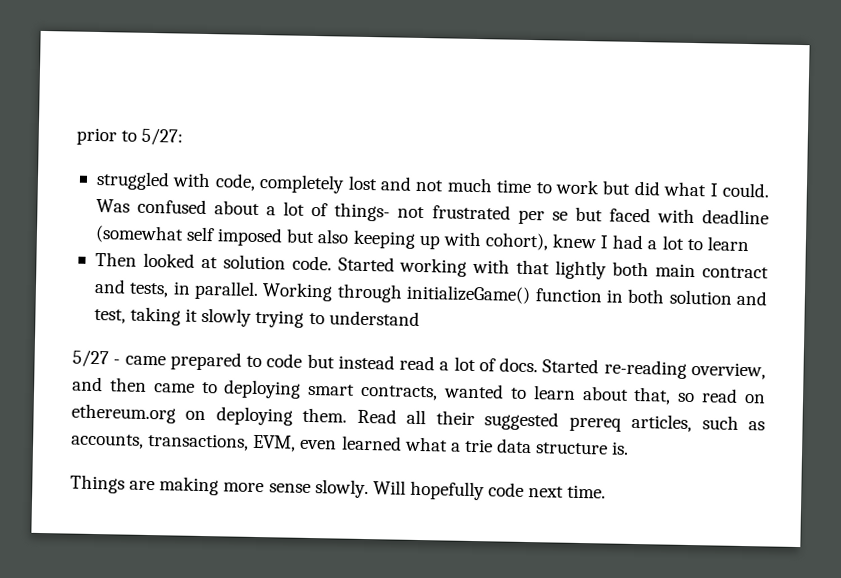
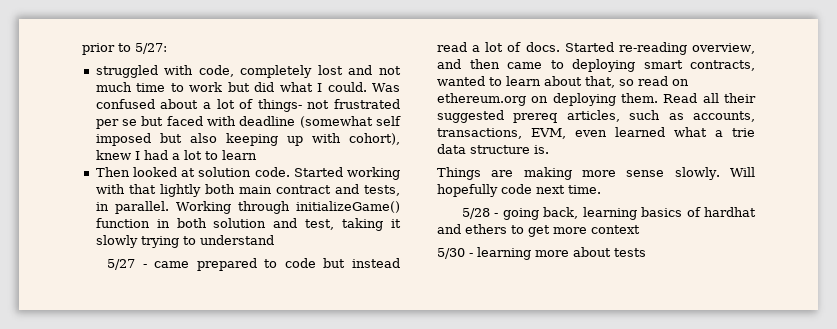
+ 5/28 - going back, learning basics of hardhat and ethers to get more context
+ 5/30 - learning more about tests

